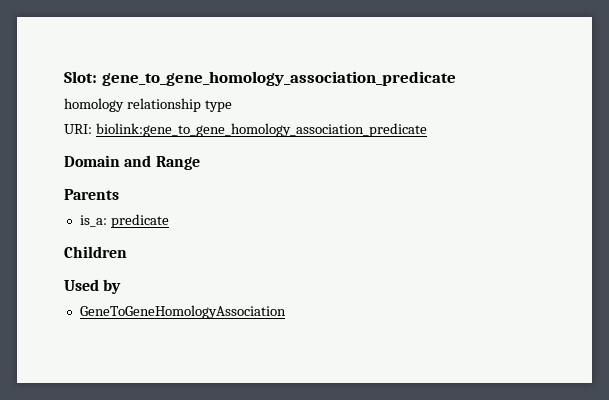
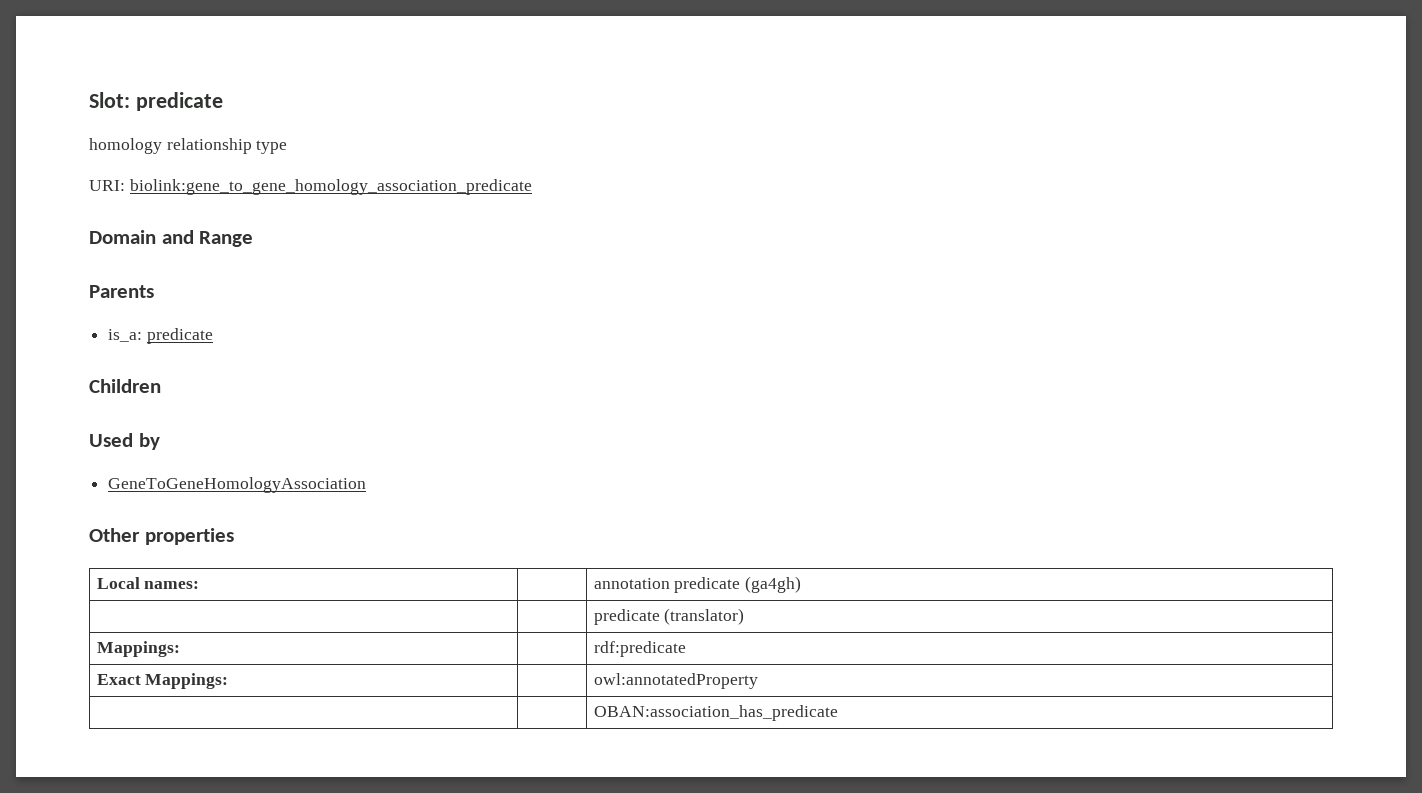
- Slot: gene_to_gene_homology_association_predicate
+ Slot: predicate
+ Other properties
+ Local names: | | annotation predicate (ga4gh)
+ | | predicate (translator)
+ Mappings: | | rdf:predicate
+ Exact Mappings: | | owl:annotatedProperty
+ | | OBAN:association_has_predicate

